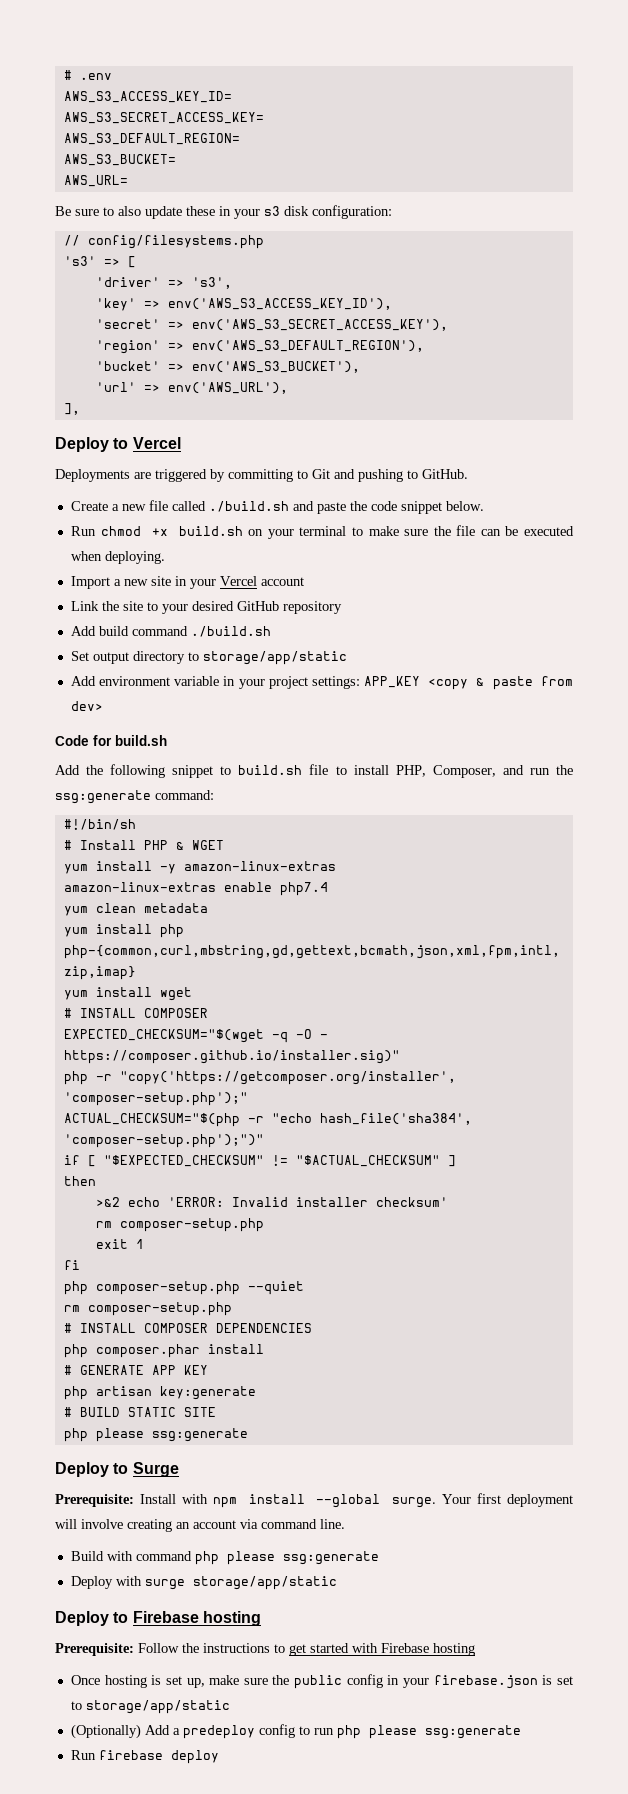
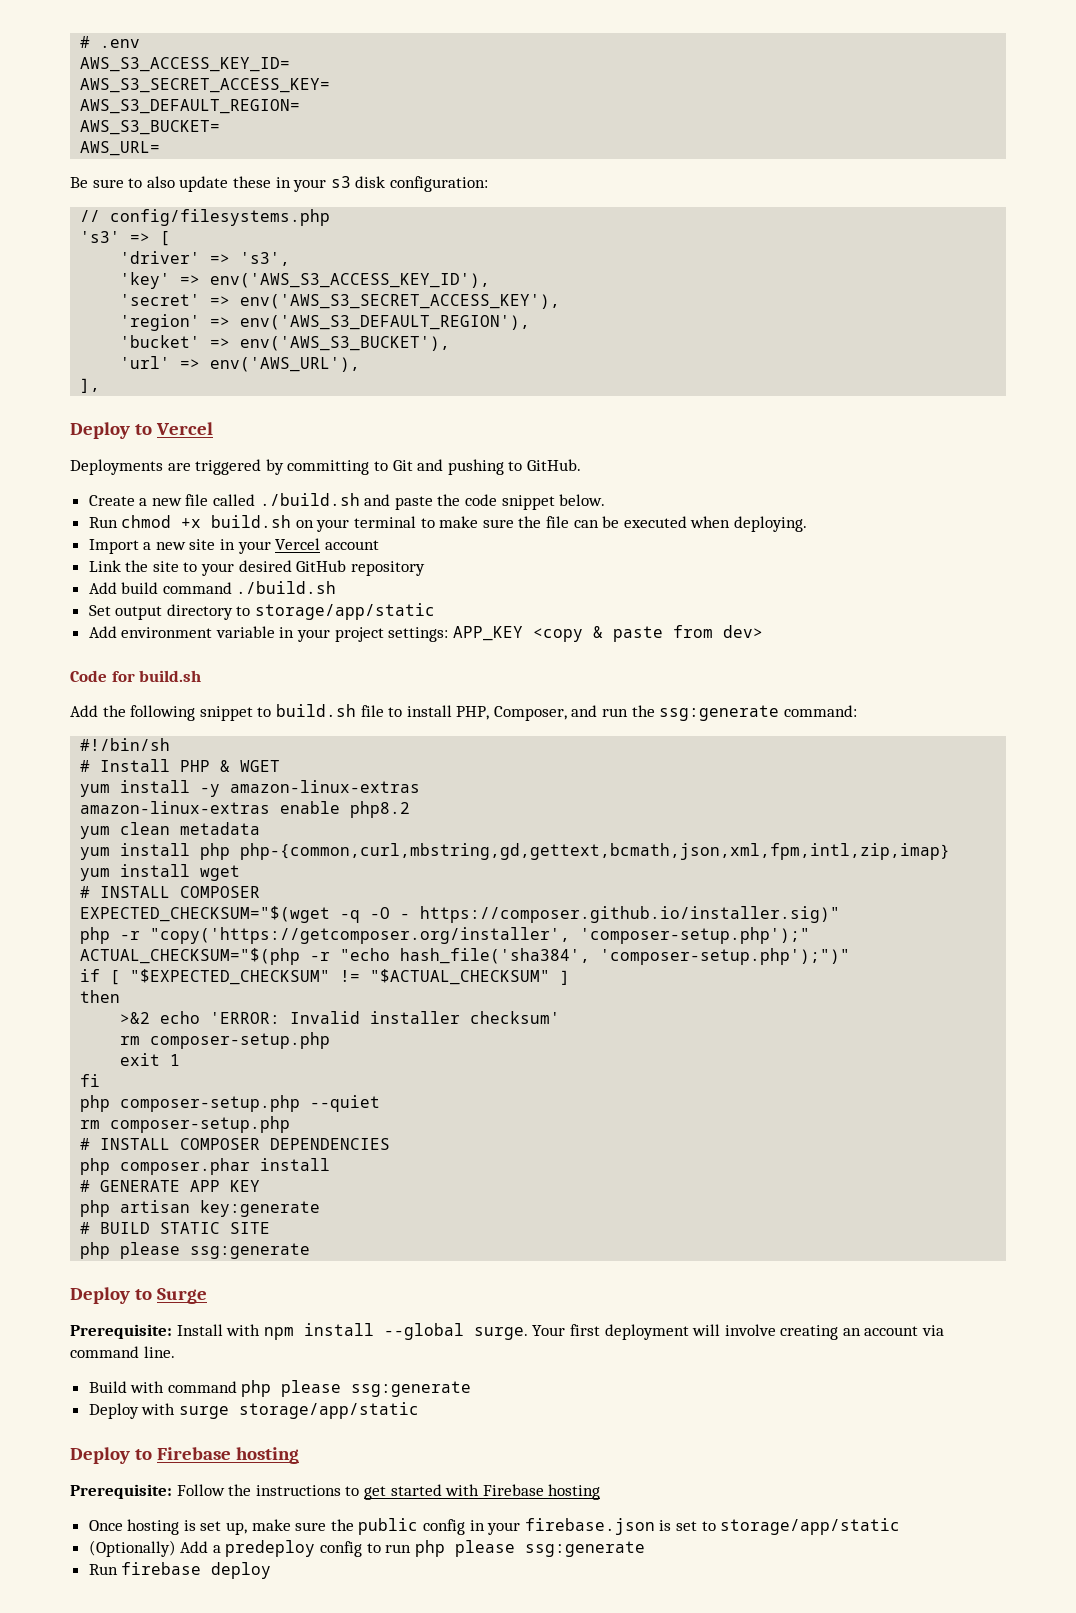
- amazon-linux-extras enable php7.4
+ amazon-linux-extras enable php8.2

